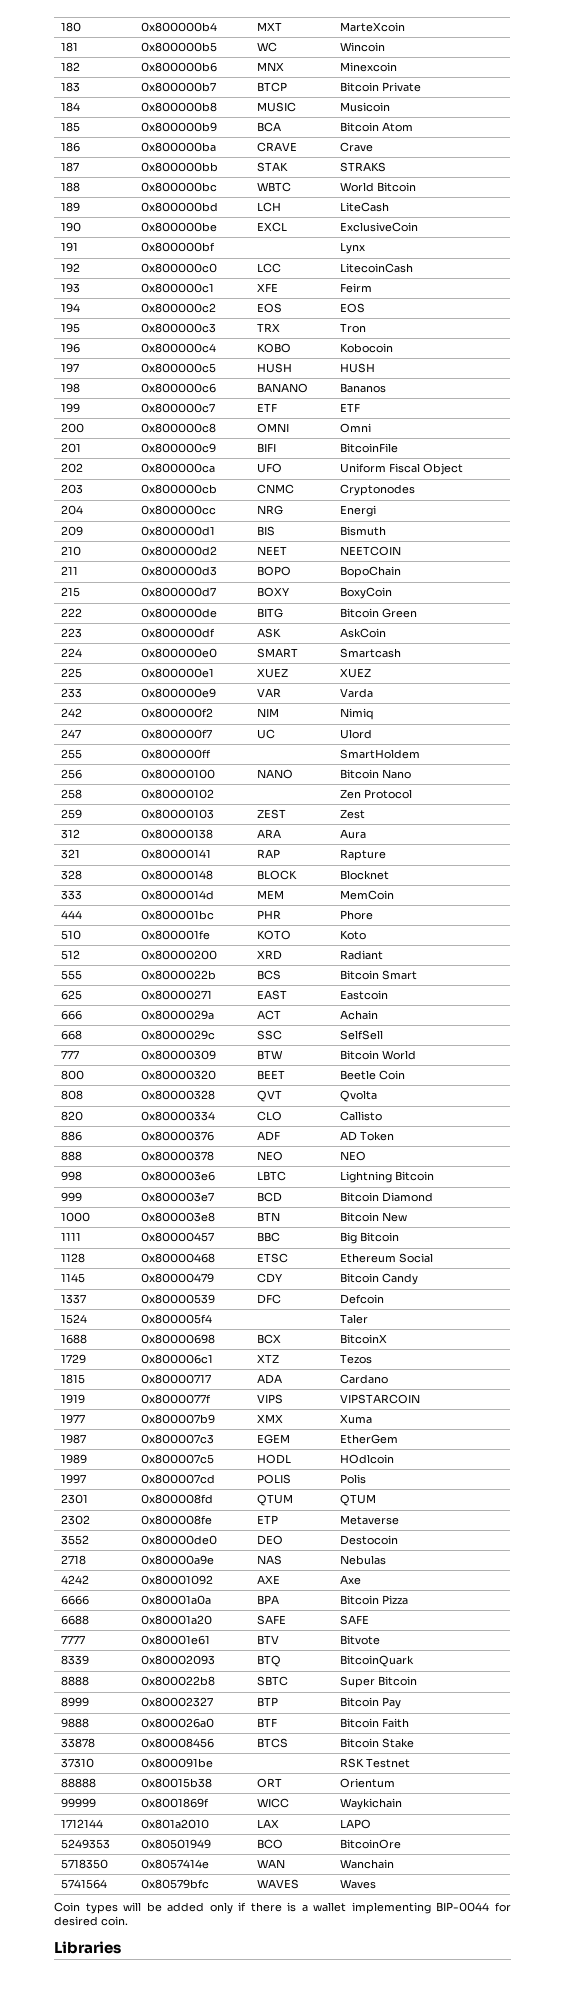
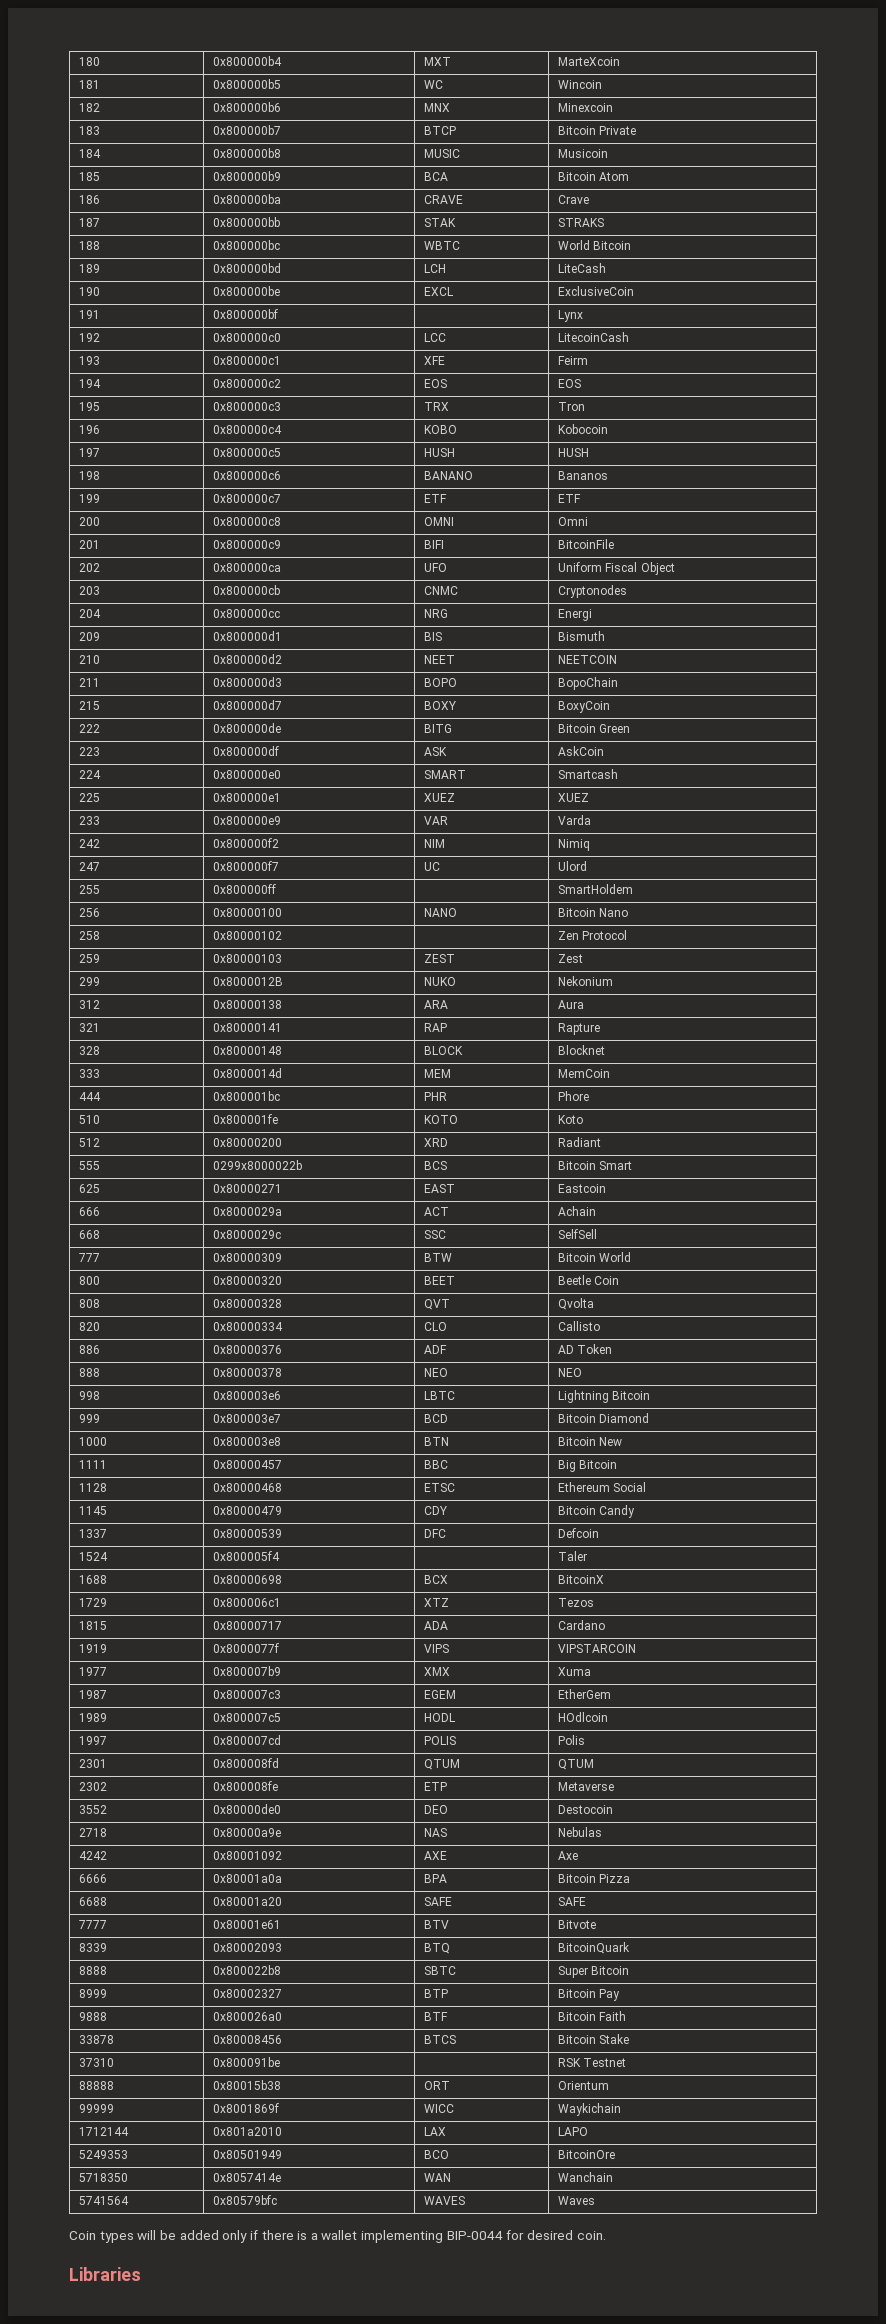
+ 299 | 0x8000012B | NUKO | Nekonium
- 555 | 0x8000022b | BCS | Bitcoin Smart
+ 555 | 0299x8000022b | BCS | Bitcoin Smart

